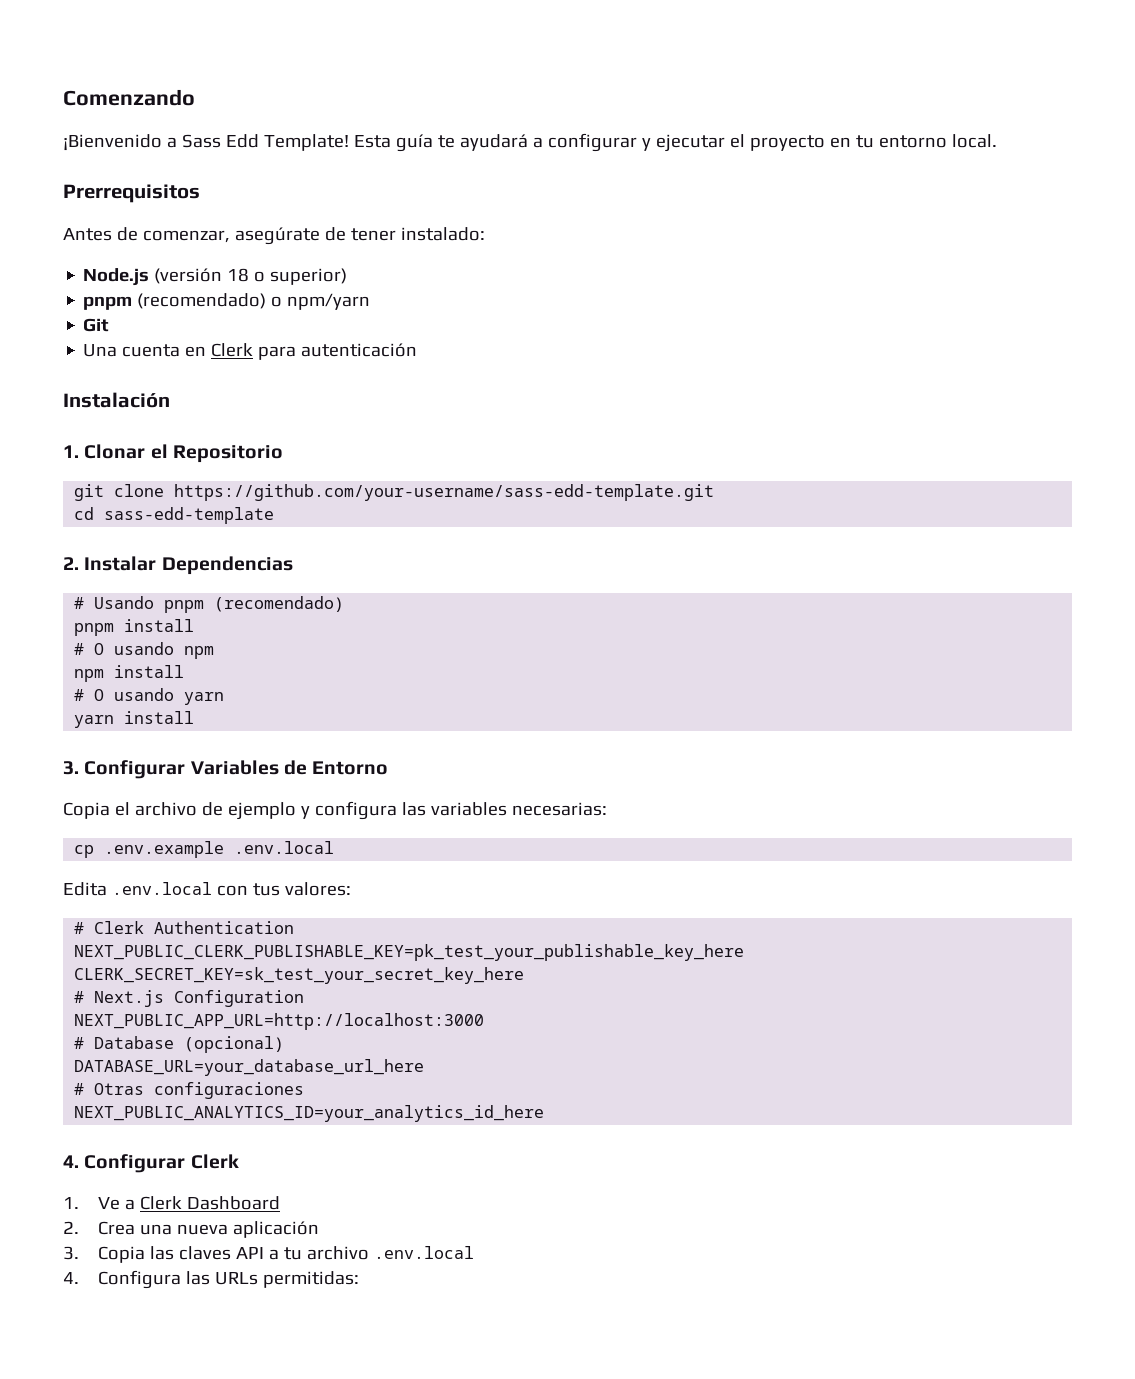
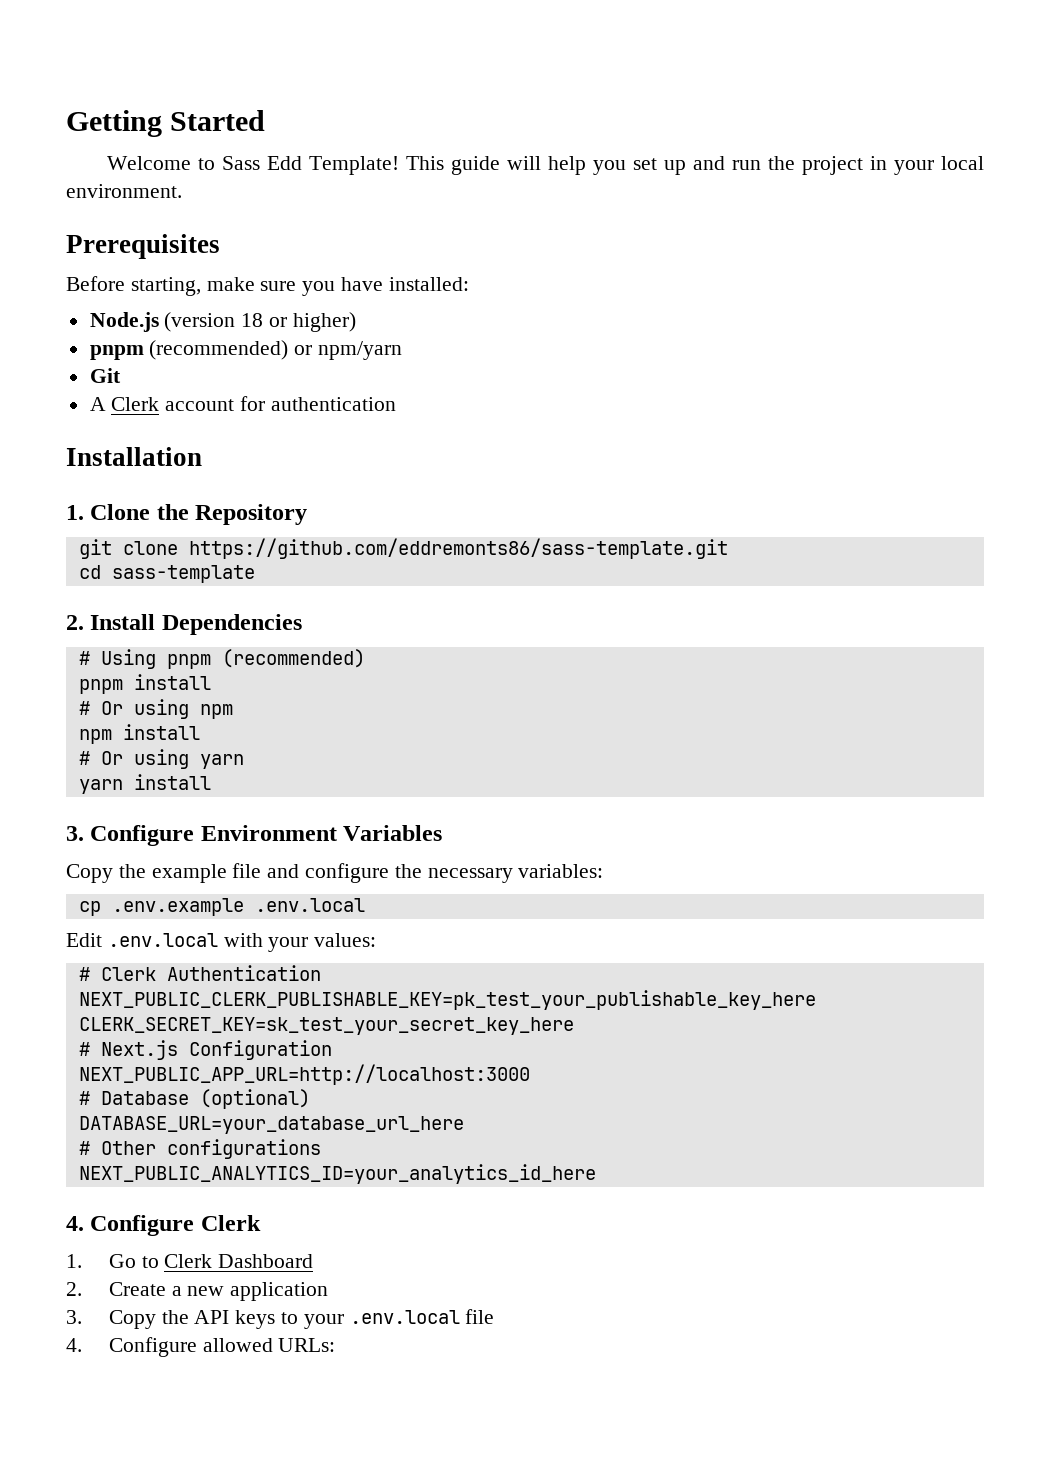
- Comenzando
- ¡Bienvenido a Sass Edd Template! Esta guía te ayudará a configurar y ejecutar el proyecto en tu entorno local.
- Prerrequisitos
- Antes de comenzar, asegúrate de tener instalado:
- Node.js (versión 18 o superior)
- pnpm (recomendado) o npm/yarn
+ Getting Started
+ Welcome to Sass Edd Template! This guide will help you set up and run the project in your local environment.
+ Prerequisites
+ Before starting, make sure you have installed:
+ Node.js (version 18 or higher)
+ pnpm (recommended) or npm/yarn
- Una cuenta en Clerk para autenticación
- Instalación
- 1. Clonar el Repositorio
+ A Clerk account for authentication
+ Installation
+ 1. Clone the Repository
- git clone https://github.com/your-username/sass-edd-template.git
+ git clone https://github.com/eddremonts86/sass-template.git
- cd sass-edd-template
- 2. Instalar Dependencias
- # Usando pnpm (recomendado)
+ cd sass-template
+ 2. Install Dependencies
+ # Using pnpm (recommended)
- # O usando npm
+ # Or using npm
- # O usando yarn
+ # Or using yarn
- 3. Configurar Variables de Entorno
- Copia el archivo de ejemplo y configura las variables necesarias:
+ 3. Configure Environment Variables
+ Copy the example file and configure the necessary variables:
  cp .env.example .env.local
- Edita .env.local con tus valores:
+ Edit .env.local with your values:
- # Database (opcional)
+ # Database (optional)
- # Otras configuraciones
+ # Other configurations
- 4. Configurar Clerk
+ 4. Configure Clerk
- 1. Ve a Clerk Dashboard
+ 1. Go to Clerk Dashboard
- 2. Crea una nueva aplicación
- 3. Copia las claves API a tu archivo .env.local
- 4. Configura las URLs permitidas:
+ 2. Create a new application
+ 3. Copy the API keys to your .env.local file
+ 4. Configure allowed URLs:

